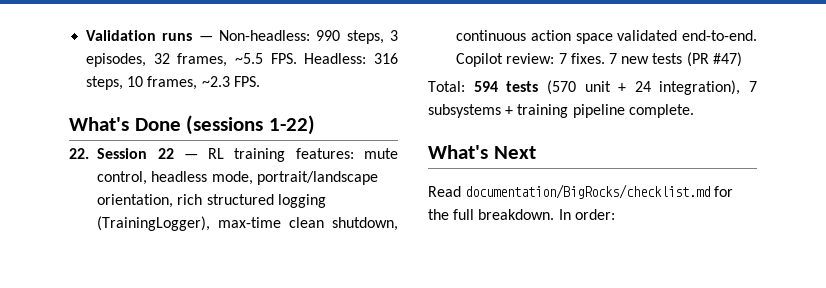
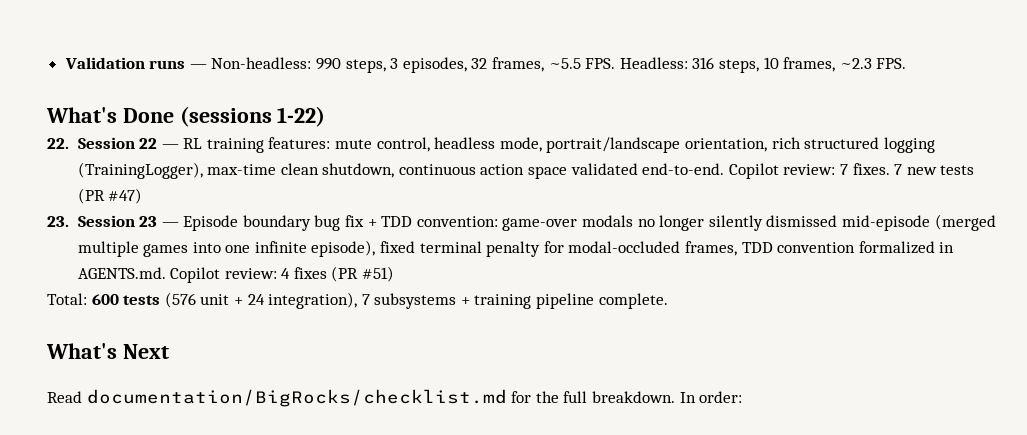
- Total: 594 tests (570 unit + 24 integration), 7 subsystems + training pipeline complete.
+ 23. Session 23 — Episode boundary bug fix + TDD convention: game-over modals no longer silently dismissed mid-episode (merged multiple games into one infinite episode), fixed terminal penalty for modal-occluded frames, TDD convention formalized in AGENTS.md. Copilot review: 4 fixes (PR #51)
+ Total: 600 tests (576 unit + 24 integration), 7 subsystems + training pipeline complete.

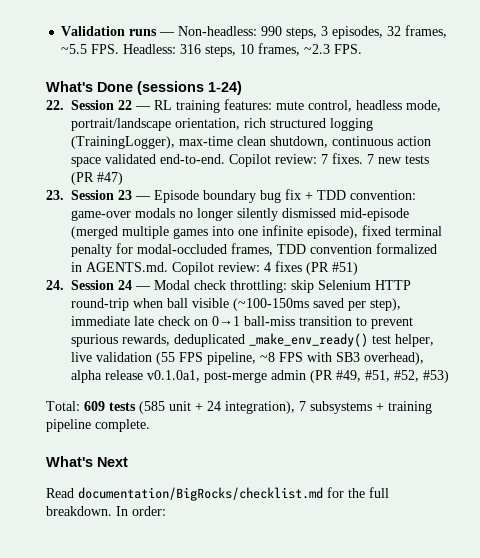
- What's Done (sessions 1-22)
+ What's Done (sessions 1-24)
- Total: 600 tests (576 unit + 24 integration), 7 subsystems + training pipeline complete.
+ 24. Session 24 — Modal check throttling: skip Selenium HTTP round-trip when ball visible (~100-150ms saved per step), immediate late check on 0→1 ball-miss transition to prevent spurious rewards, deduplicated _make_env_ready() test helper, live validation (55 FPS pipeline, ~8 FPS with SB3 overhead), alpha release v0.1.0a1, post-merge admin (PR #49, #51, #52, #53)
+ Total: 609 tests (585 unit + 24 integration), 7 subsystems + training pipeline complete.

